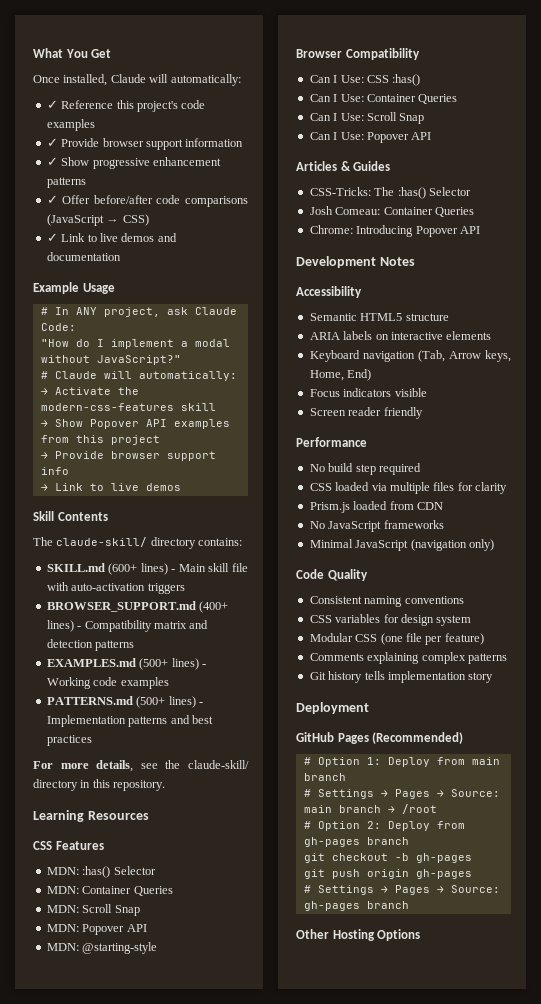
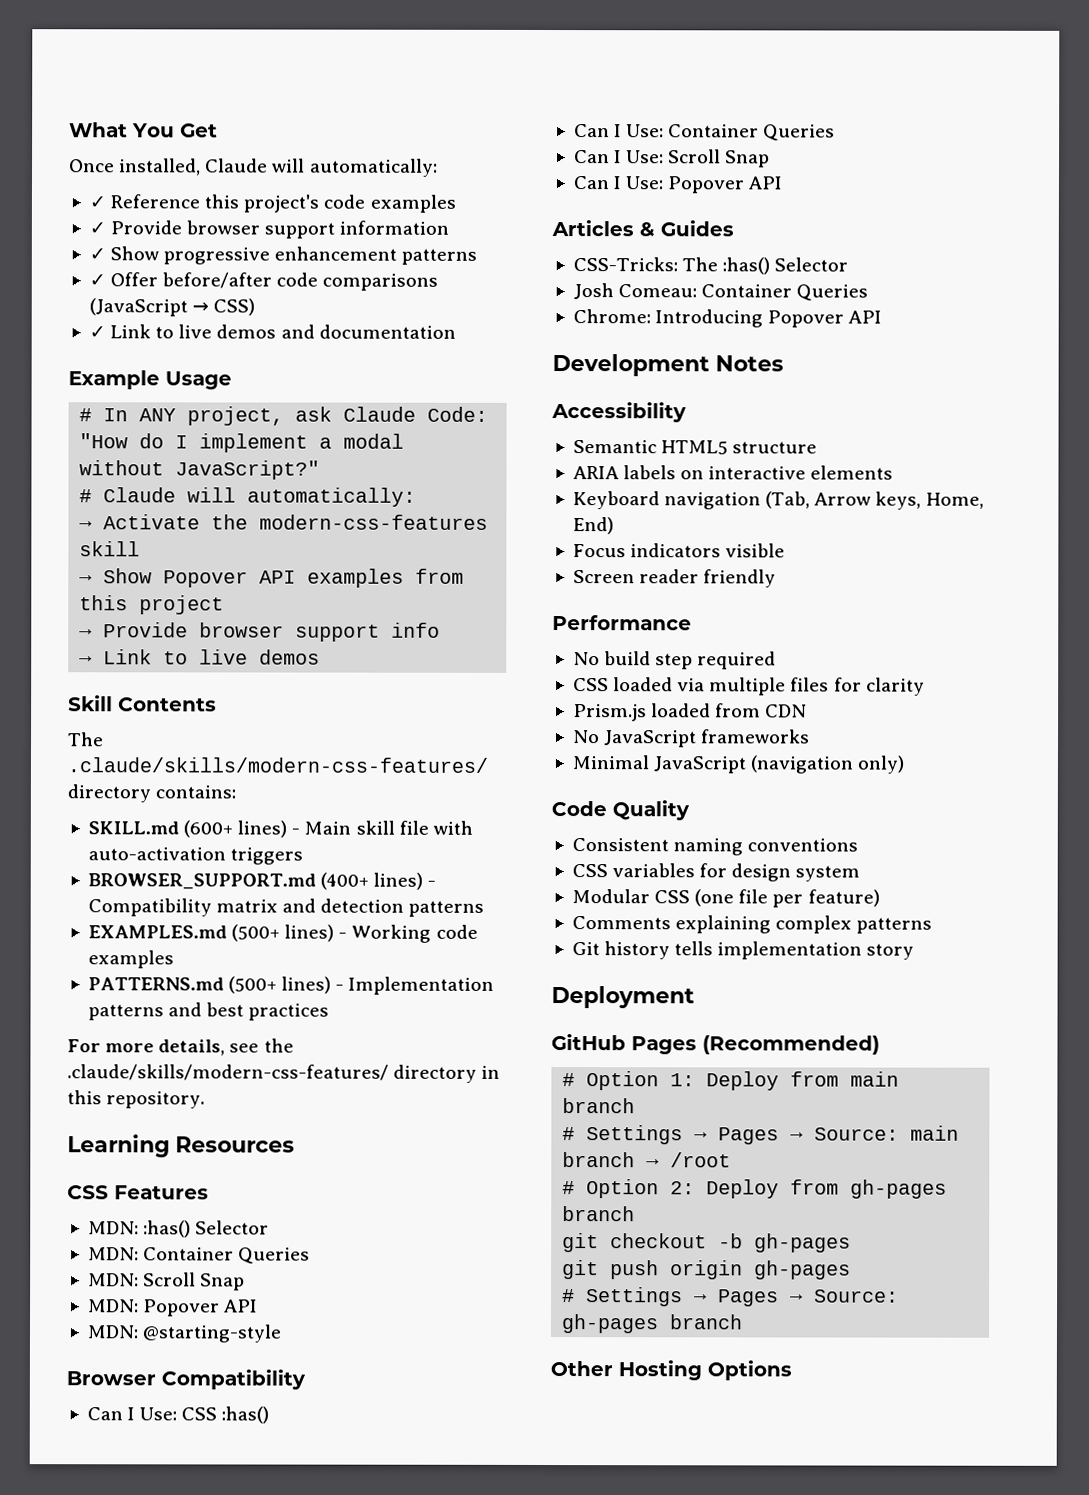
- The claude-skill/ directory contains:
+ The .claude/skills/modern-css-features/ directory contains:
- For more details, see the claude-skill/ directory in this repository.
+ For more details, see the .claude/skills/modern-css-features/ directory in this repository.

